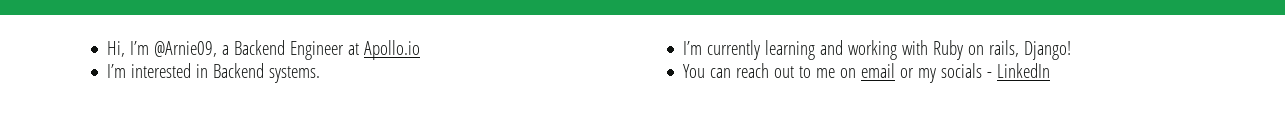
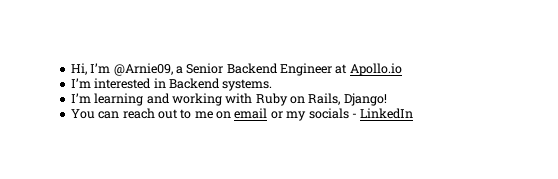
- Hi, I’m @Arnie09, a Backend Engineer at Apollo.io
+ Hi, I’m @Arnie09, a Senior Backend Engineer at Apollo.io
- I’m currently learning and working with Ruby on rails, Django!
+ I’m learning and working with Ruby on Rails, Django!

